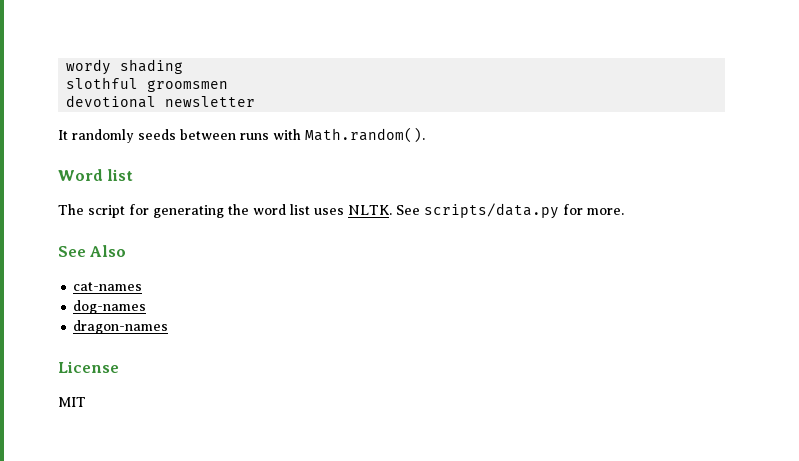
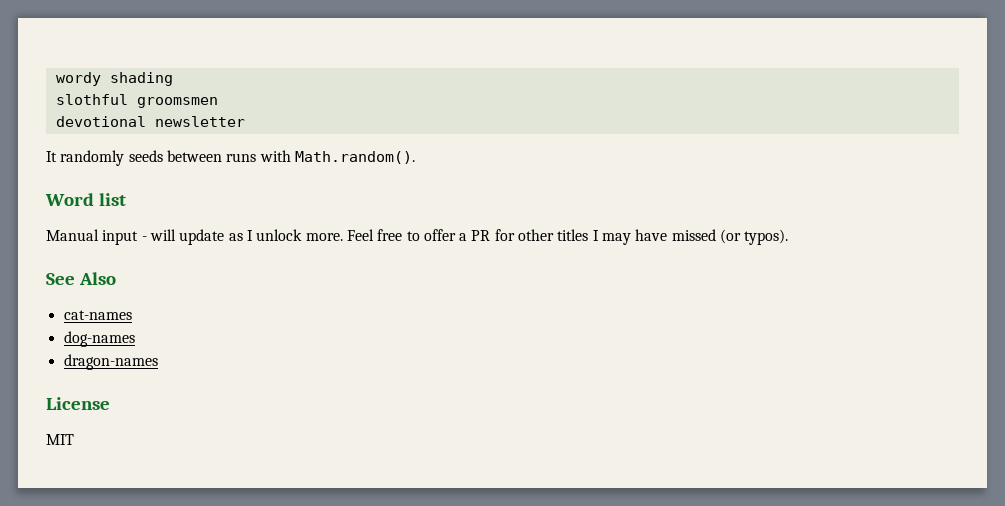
- The script for generating the word list uses NLTK. See scripts/data.py for more.
+ Manual input - will update as I unlock more. Feel free to offer a PR for other titles I may have missed (or typos).

